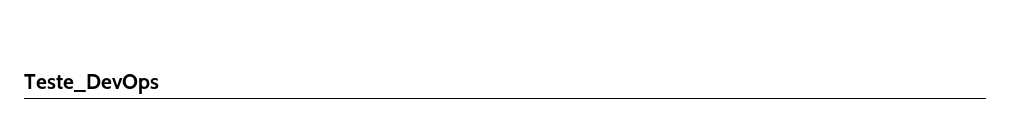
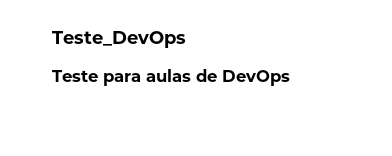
+ Teste para aulas de DevOps

